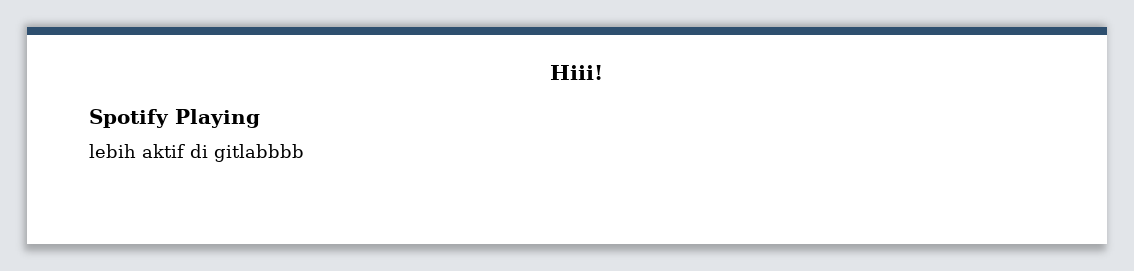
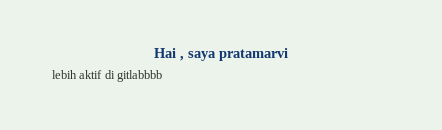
- Hiii!
- Spotify Playing
+ Hai , saya pratamarvi

